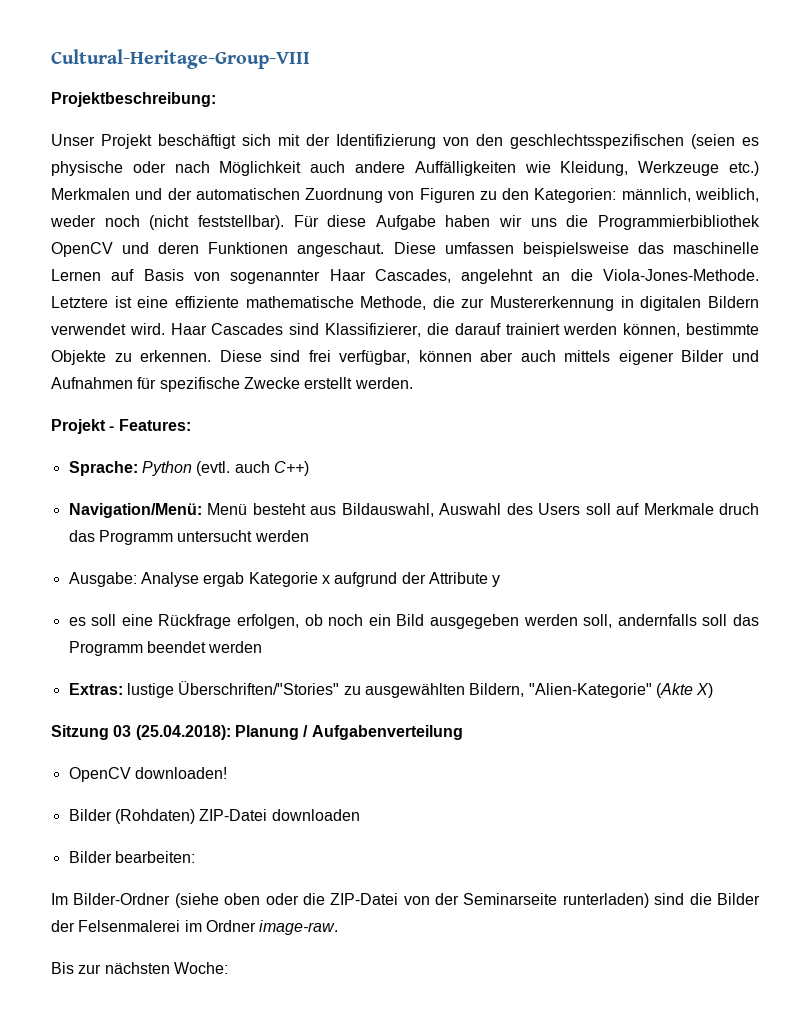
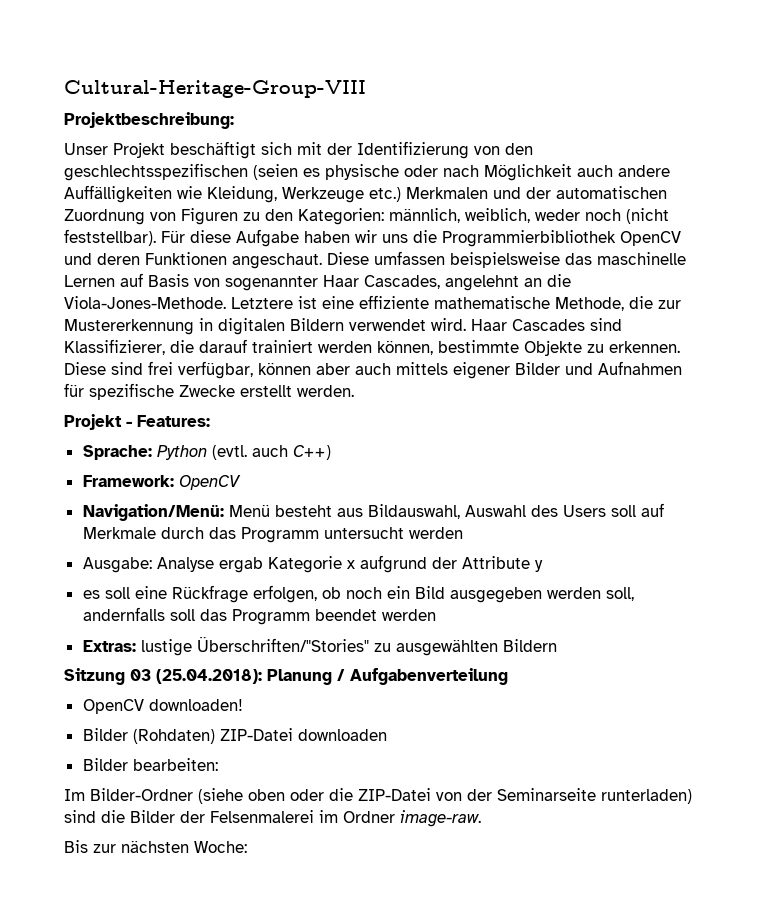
+ Framework: OpenCV
- Navigation/Menü: Menü besteht aus Bildauswahl, Auswahl des Users soll auf Merkmale druch das Programm untersucht werden
+ Navigation/Menü: Menü besteht aus Bildauswahl, Auswahl des Users soll auf Merkmale durch das Programm untersucht werden
- Extras: lustige Überschriften/"Stories" zu ausgewählten Bildern, "Alien-Kategorie" (Akte X)
+ Extras: lustige Überschriften/"Stories" zu ausgewählten Bildern

